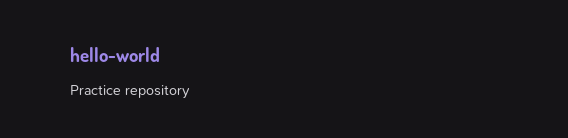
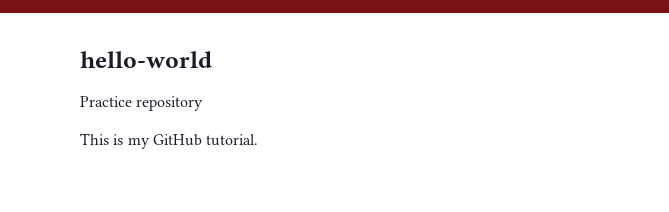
+ This is my GitHub tutorial.

